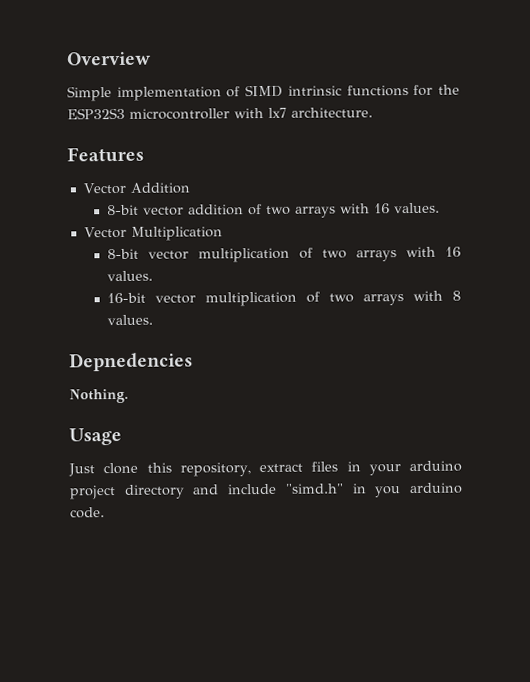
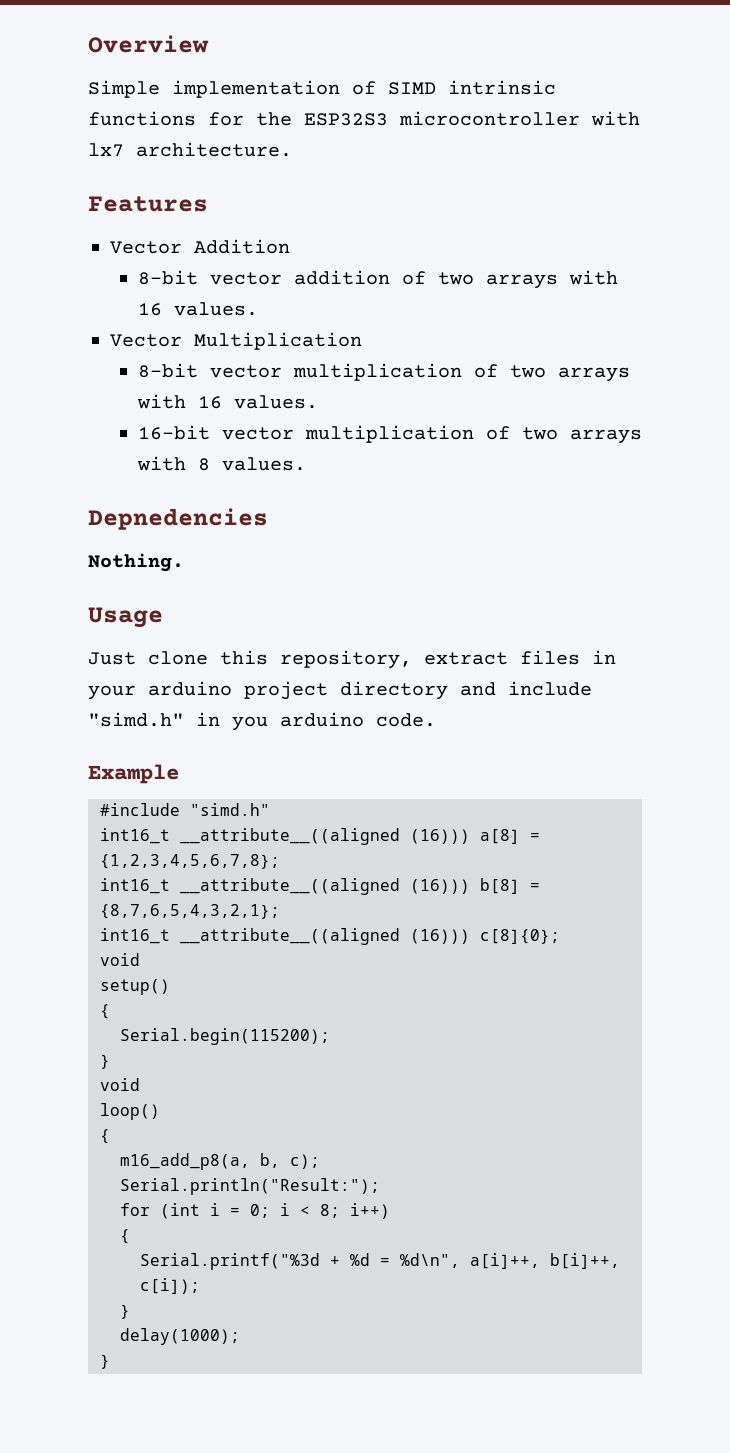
+ Example
+ #include "simd.h"
+ int16_t __attribute__((aligned (16))) a[8] = {1,2,3,4,5,6,7,8};
+ int16_t __attribute__((aligned (16))) b[8] = {8,7,6,5,4,3,2,1};
+ int16_t __attribute__((aligned (16))) c[8]{0};
+ void
+ setup()
+ {
+ Serial.begin(115200);
+ }
+ void
+ loop()
+ {
+ m16_add_p8(a, b, c);
+ Serial.println("Result:");
+ for (int i = 0; i < 8; i++)
+ {
+ Serial.printf("%3d + %d = %d\n", a[i]++, b[i]++, c[i]);
+ }
+ delay(1000);
+ }

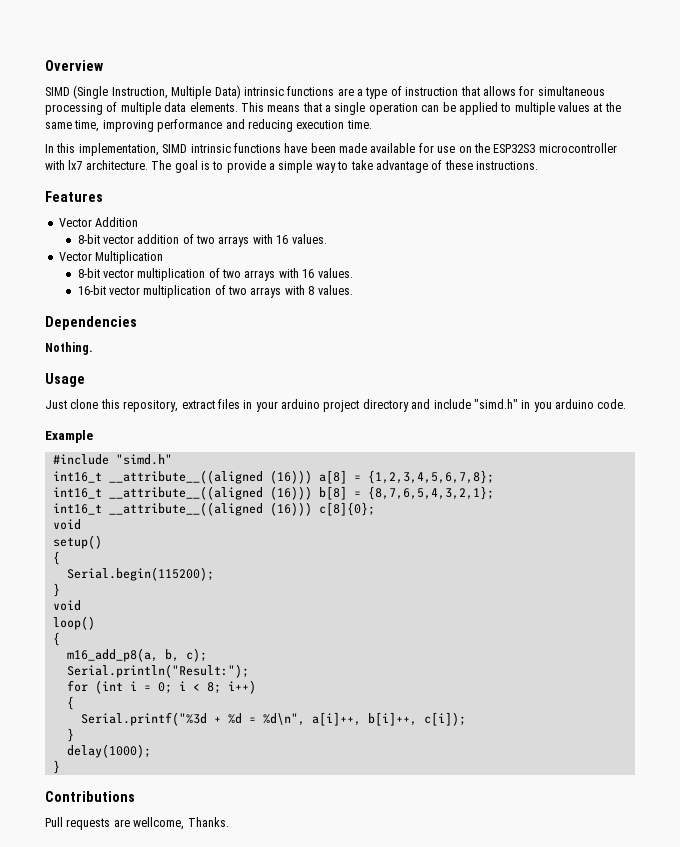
- Simple implementation of SIMD intrinsic functions for the ESP32S3 microcontroller with lx7 architecture.
+ SIMD (Single Instruction, Multiple Data) intrinsic functions are a type of instruction that allows for simultaneous processing of multiple data elements. This means that a single operation can be applied to multiple values at the same time, improving performance and reducing execution time.
+ In this implementation, SIMD intrinsic functions have been made available for use on the ESP32S3 microcontroller with lx7 architecture. The goal is to provide a simple way to take advantage of these instructions.
- Depnedencies
+ Dependencies
+ Contributions
+ Pull requests are wellcome, Thanks.

